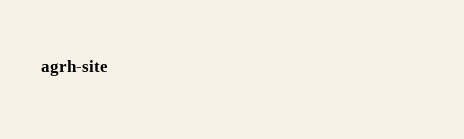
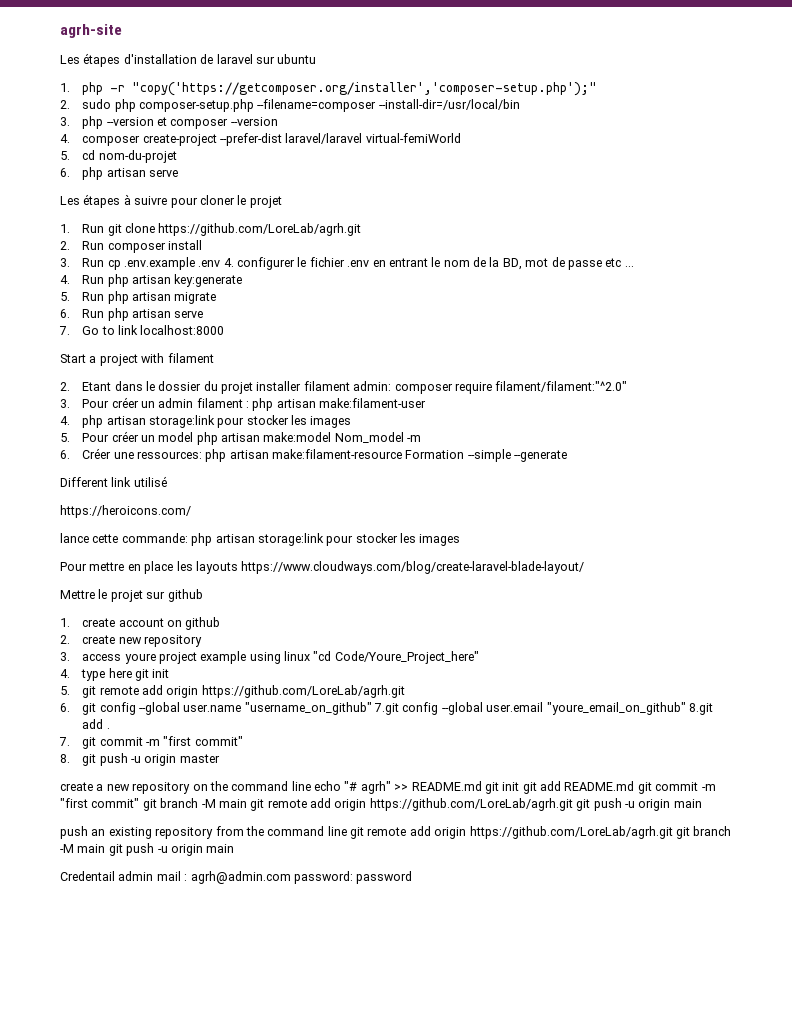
+ Les étapes d'installation de laravel sur ubuntu
+ 1. php -r "copy('https://getcomposer.org/installer','composer-setup.php');"
+ 2. sudo php composer-setup.php --filename=composer --install-dir=/usr/local/bin
+ 3. php --version et composer --version
+ 4. composer create-project --prefer-dist laravel/laravel virtual-femiWorld
+ 5. cd nom-du-projet
+ 6. php artisan serve
+ Les étapes à suivre pour cloner le projet
+ 1. Run git clone https://github.com/LoreLab/agrh.git
+ 2. Run composer install
+ 3. Run cp .env.example .env 4. configurer le fichier .env en entrant le nom de la BD, mot de passe etc ...
+ 4. Run php artisan key:generate
+ 5. Run php artisan migrate
+ 6. Run php artisan serve
+ 7. Go to link localhost:8000
+ Start a project with filament
+ 2. Etant dans le dossier du projet installer filament admin: composer require filament/filament:"^2.0"
+ 3. Pour créer un admin filament : php artisan make:filament-user
+ 4. php artisan storage:link pour stocker les images
+ 5. Pour créer un model php artisan make:model Nom_model -m
+ 6. Créer une ressources: php artisan make:filament-resource Formation --simple --generate
+ Different link utilisé
+ https://heroicons.com/
+ lance cette commande: php artisan storage:link pour stocker les images
+ Pour mettre en place les layouts https://www.cloudways.com/blog/create-laravel-blade-layout/
+ Mettre le projet sur github
+ 1. create account on github
+ 2. create new repository
+ 3. access youre project example using linux "cd Code/Youre_Project_here"
+ 4. type here git init
+ 5. git remote add origin https://github.com/LoreLab/agrh.git
+ 6. git config --global user.name "username_on_github" 7.git config --global user.email "youre_email_on_github" 8.git add .
+ 7. git commit -m "first commit"
+ 8. git push -u origin master
+ create a new repository on the command line echo "# agrh" >> README.md git init git add README.md git commit -m "first commit" git branch -M main git remote add origin https://github.com/LoreLab/agrh.git git push -u origin main
+ push an existing repository from the command line git remote add origin https://github.com/LoreLab/agrh.git git branch -M main git push -u origin main
+ Credentail admin mail : agrh@admin.com password: password

